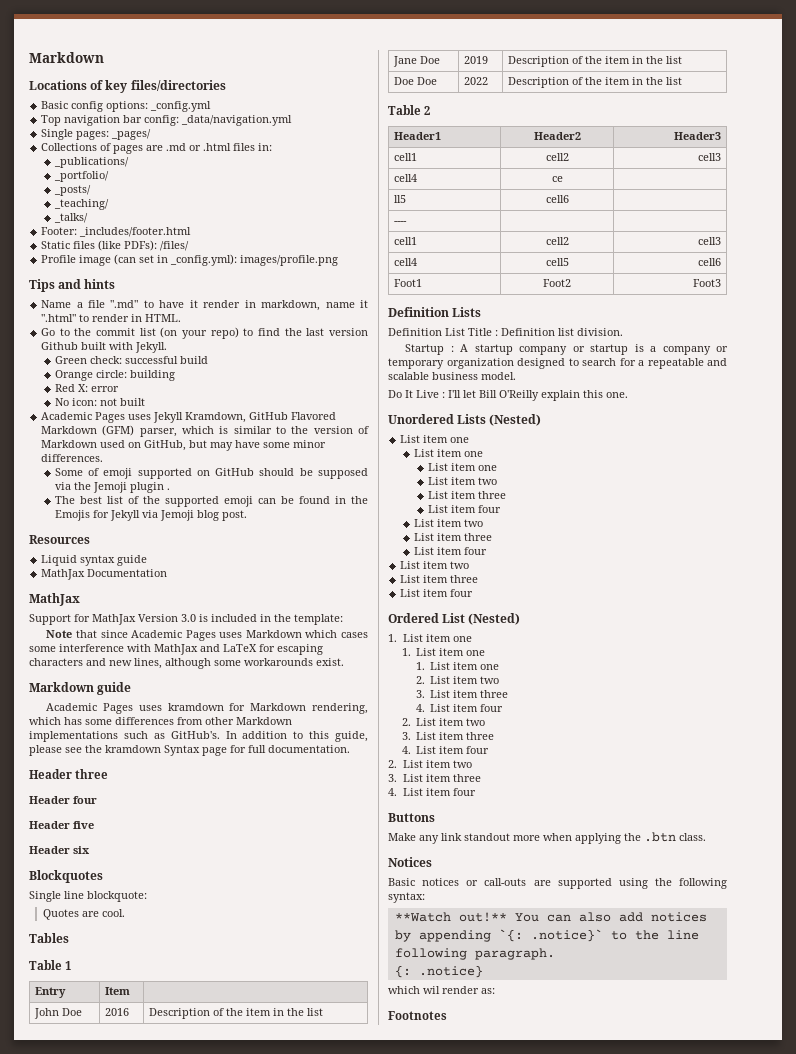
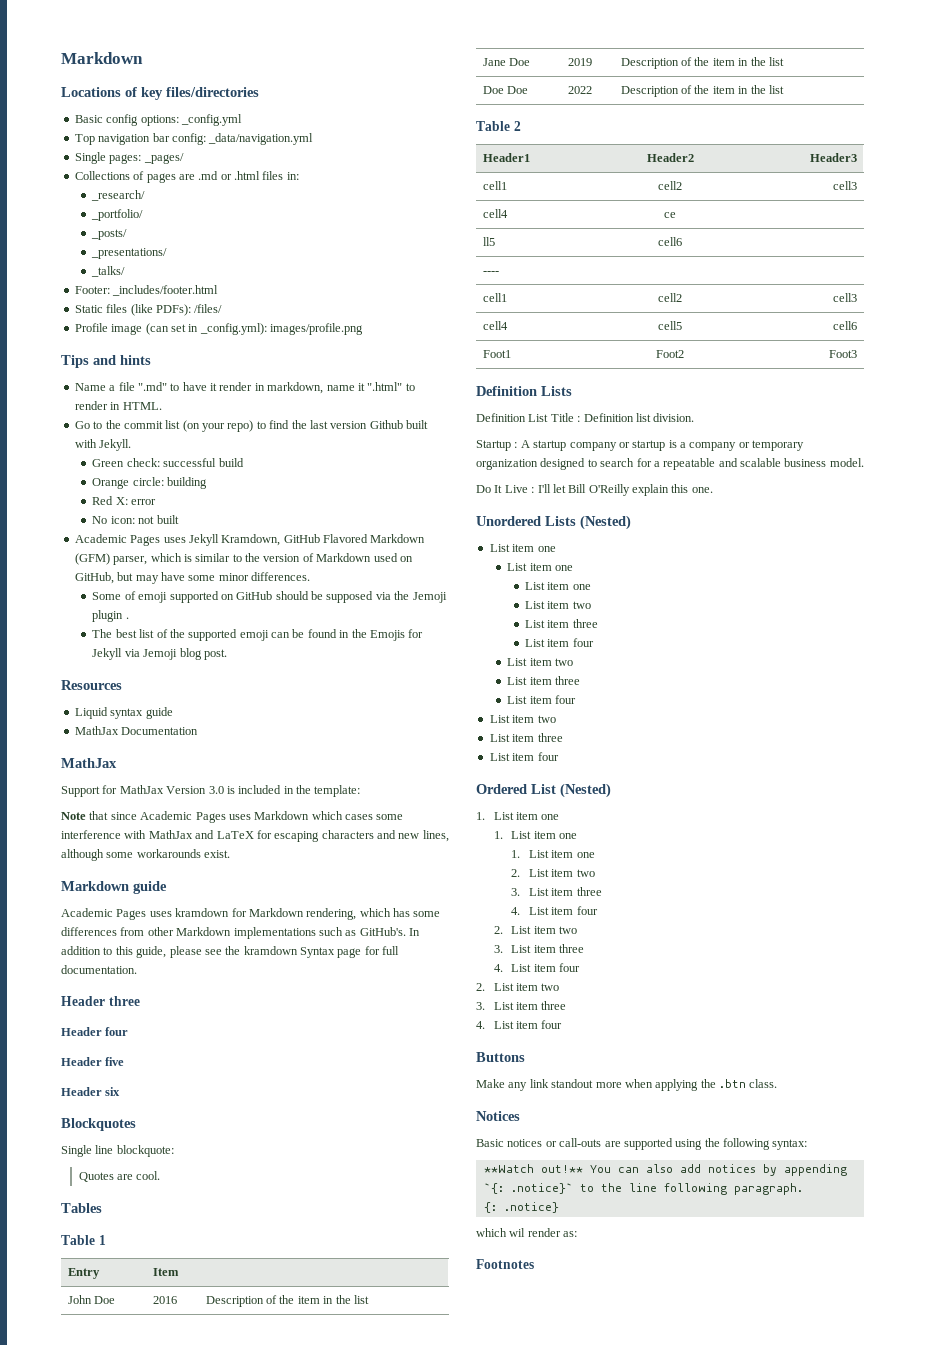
- _publications/
+ _research/
- _teaching/
+ _presentations/

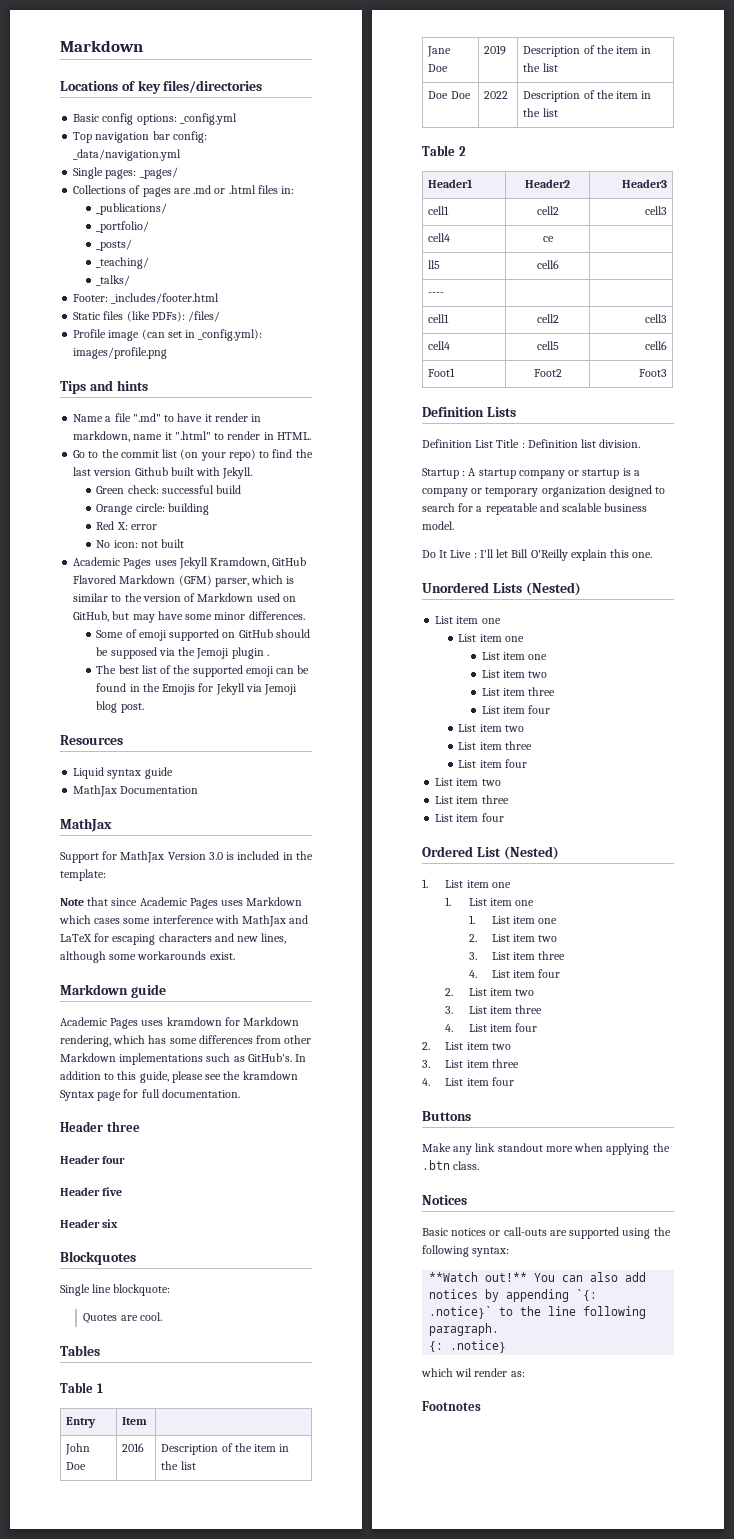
- _research/
+ _publications/
- _presentations/
+ _teaching/

